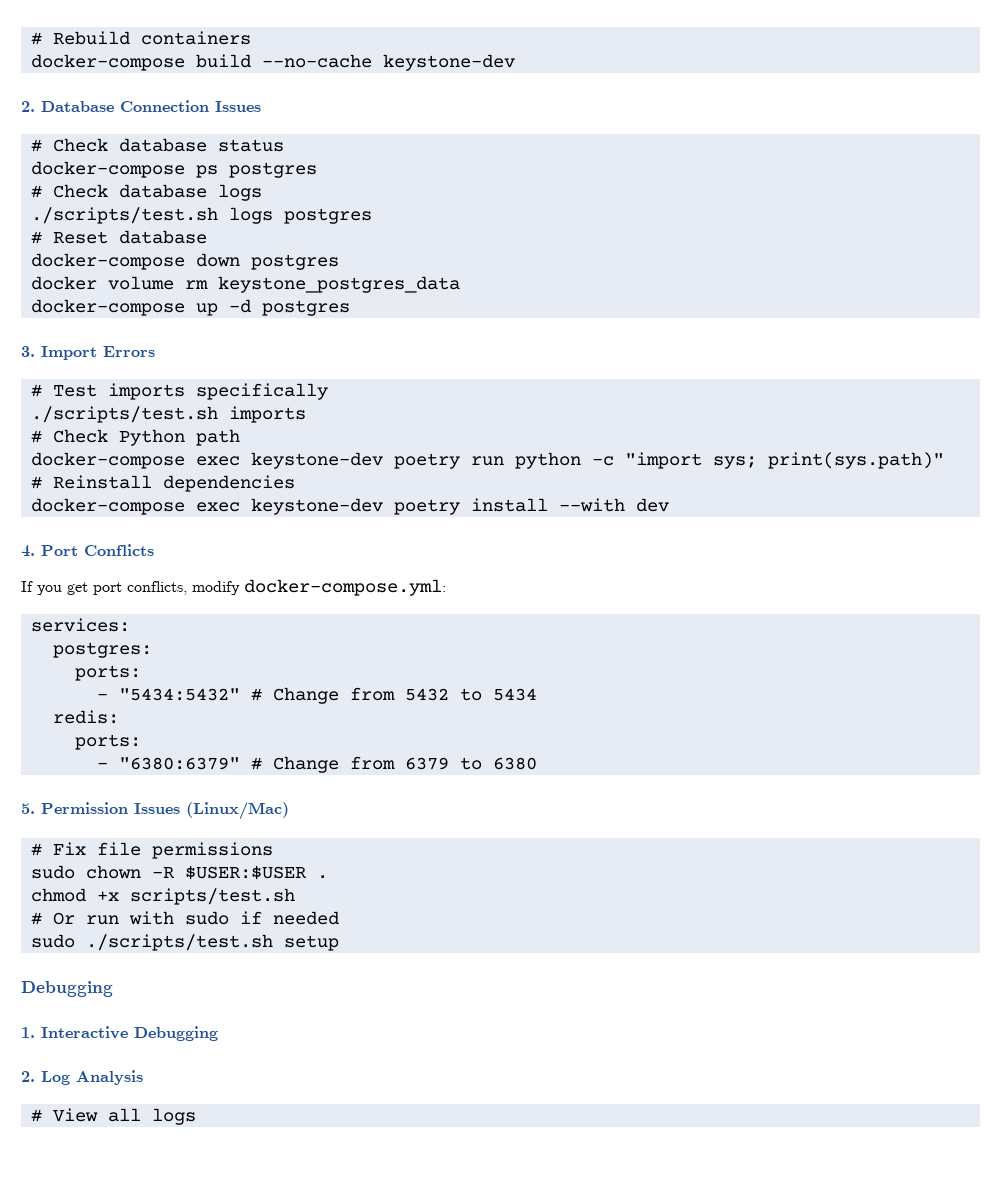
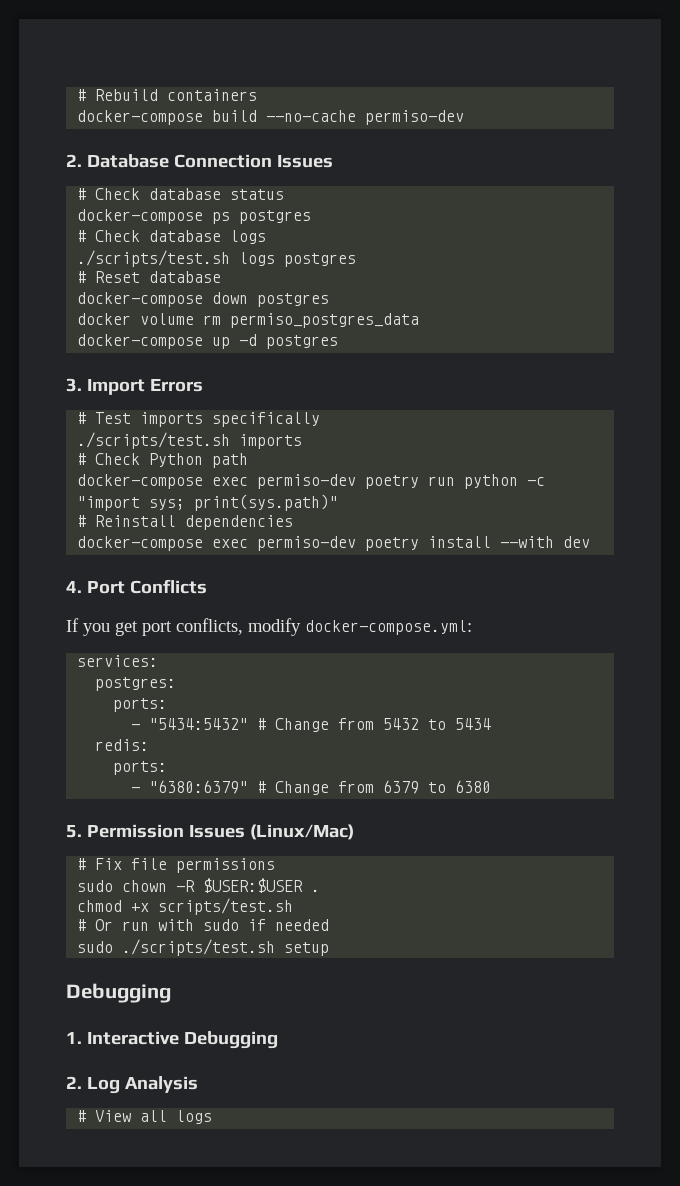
- docker-compose build --no-cache keystone-dev
+ docker-compose build --no-cache permiso-dev
- docker volume rm keystone_postgres_data
+ docker volume rm permiso_postgres_data
- docker-compose exec keystone-dev poetry run python -c "import sys; print(sys.path)"
+ docker-compose exec permiso-dev poetry run python -c "import sys; print(sys.path)"
- docker-compose exec keystone-dev poetry install --with dev
+ docker-compose exec permiso-dev poetry install --with dev

